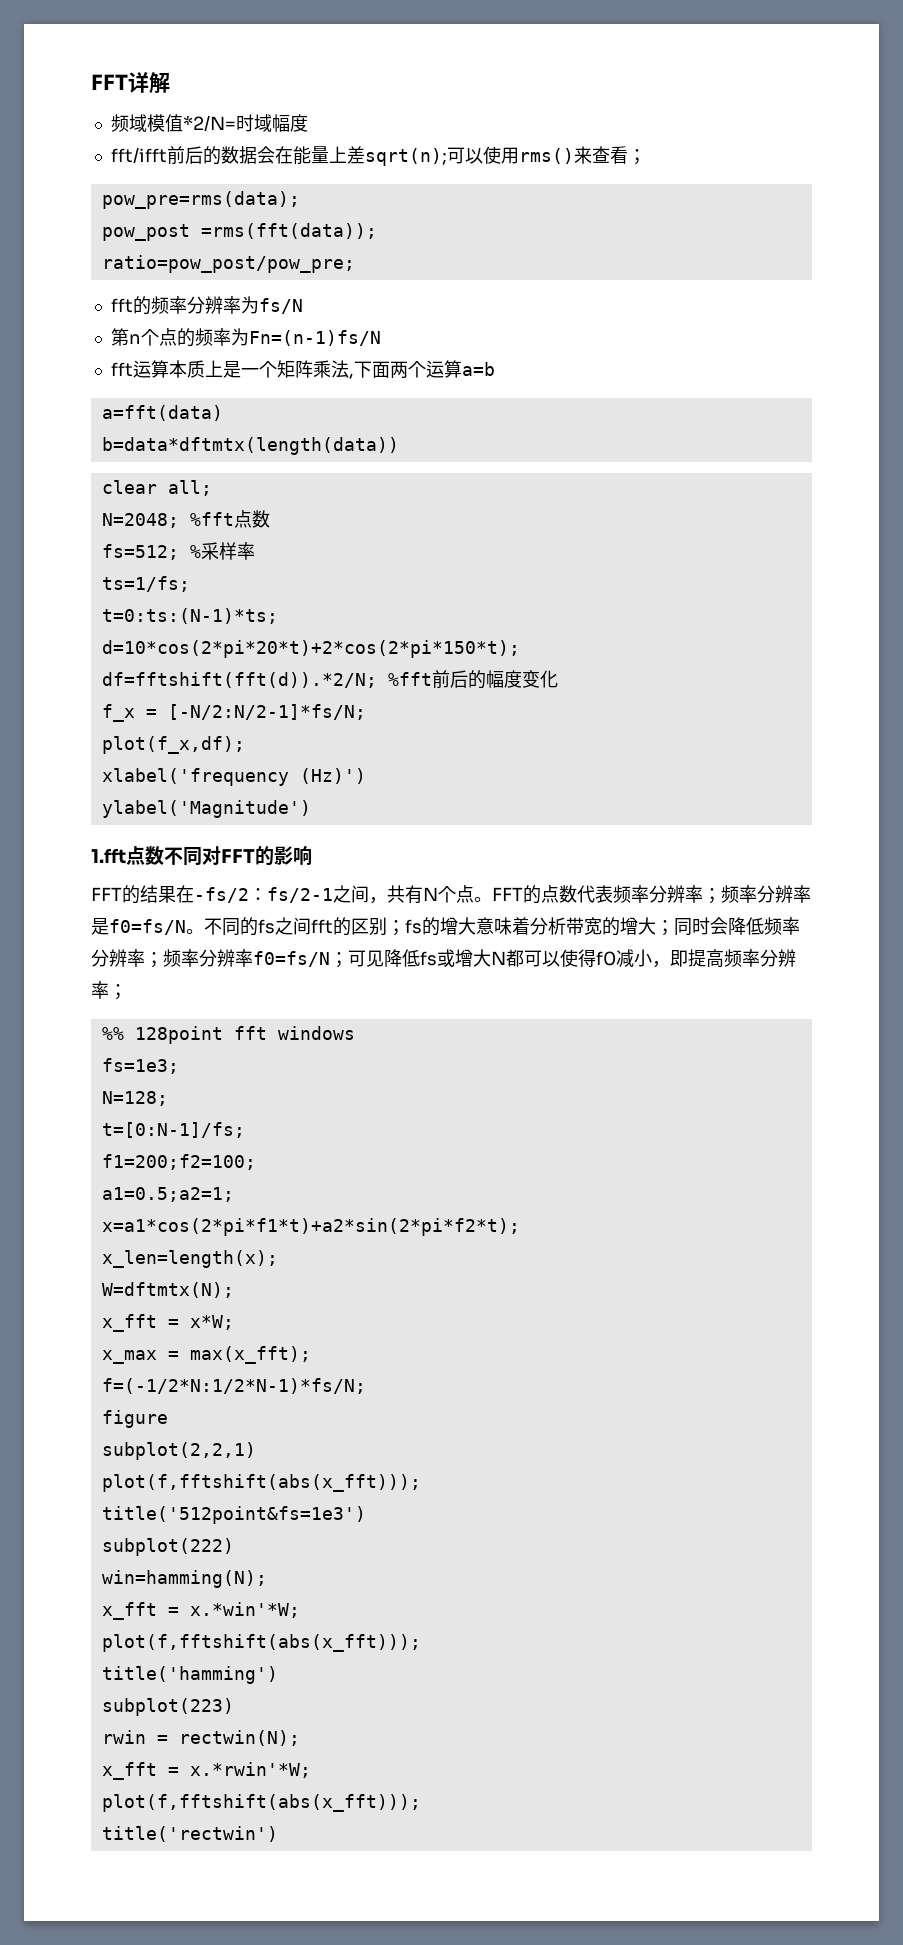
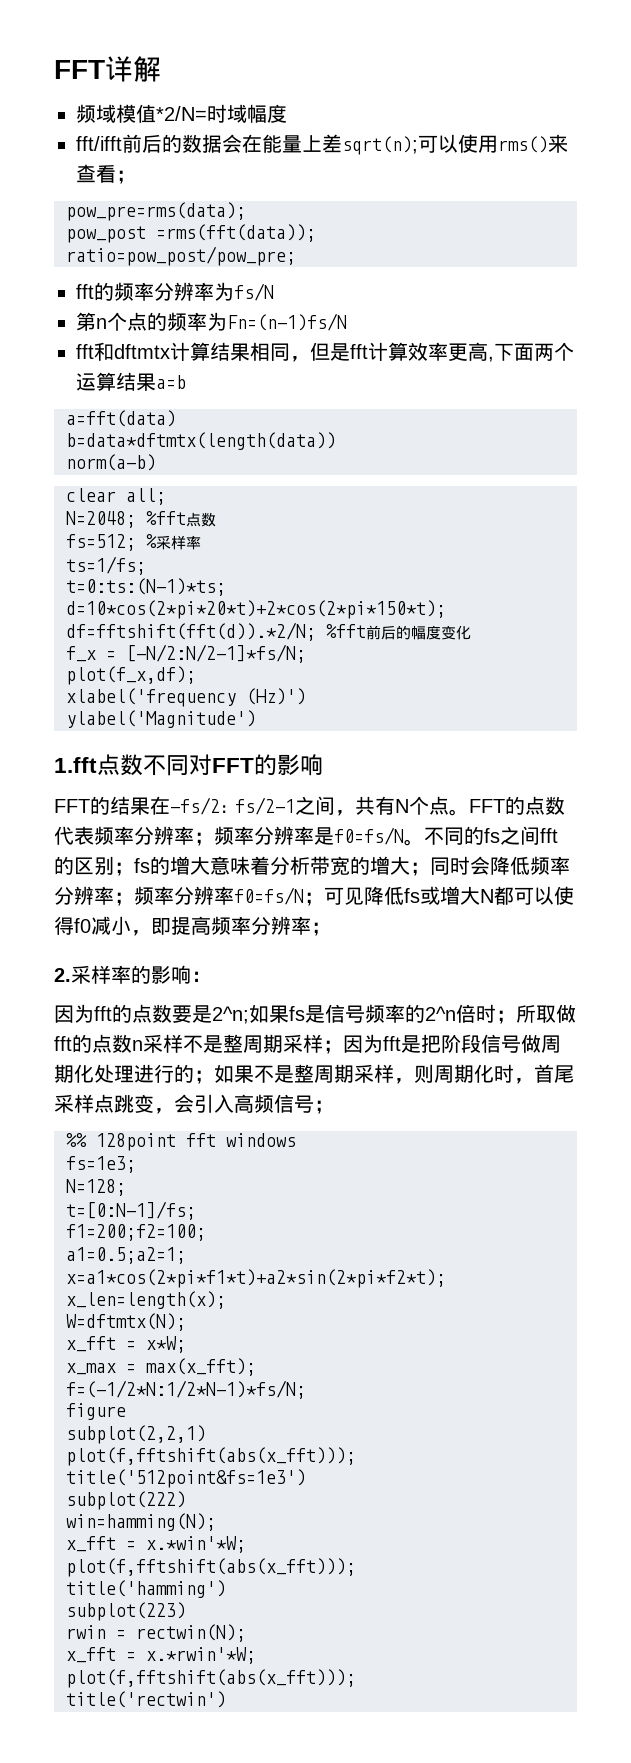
- fft运算本质上是一个矩阵乘法,下面两个运算a=b
+ fft和dftmtx计算结果相同，但是fft计算效率更高,下面两个运算结果a=b
+ norm(a-b)
+ 2.采样率的影响：
+ 因为fft的点数要是2^n;如果fs是信号频率的2^n倍时；所取做fft的点数n采样不是整周期采样；因为fft是把阶段信号做周期化处理进行的；如果不是整周期采样，则周期化时，首尾采样点跳变，会引入高频信号；

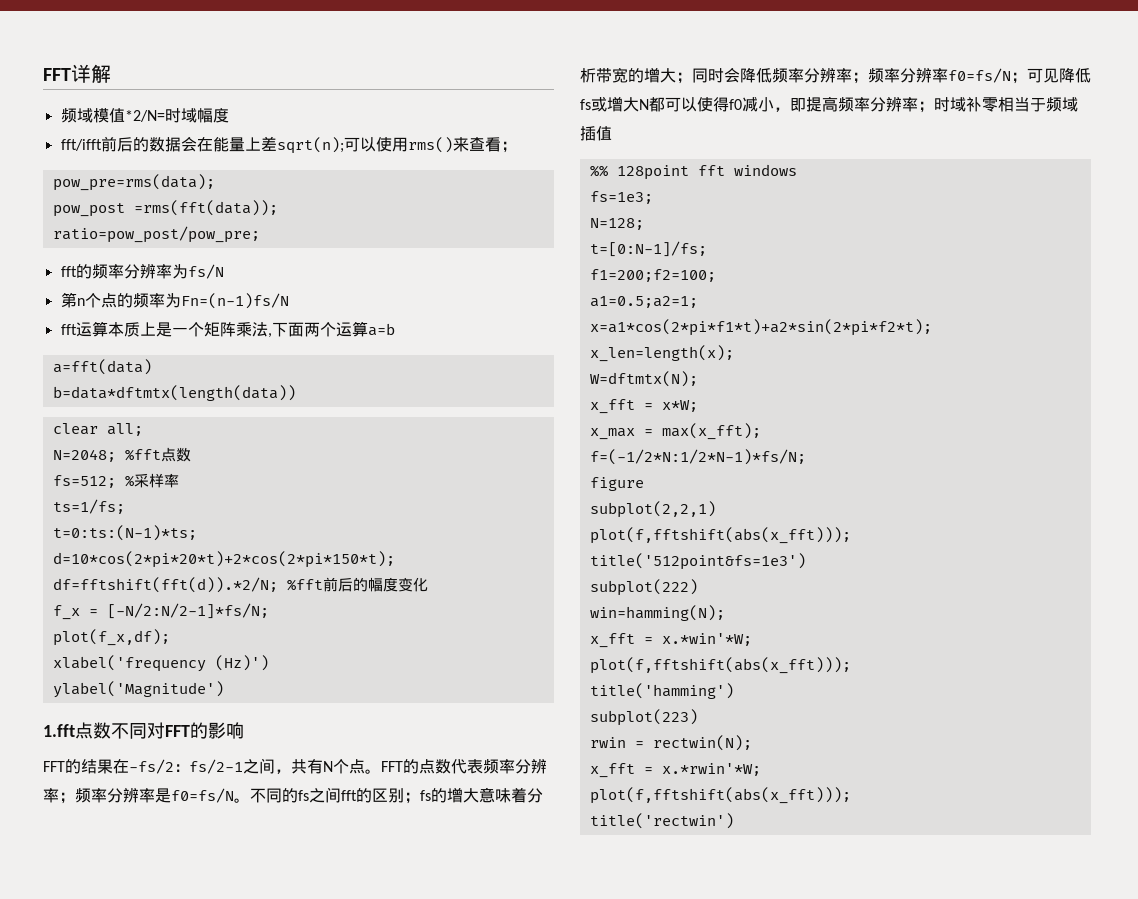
- fft和dftmtx计算结果相同，但是fft计算效率更高,下面两个运算结果a=b
+ fft运算本质上是一个矩阵乘法,下面两个运算a=b
- norm(a-b)
- 不同的fs之间fft的区别；fs的增大意味着分析带宽的增大；同时会降低频率分辨率；频率分辨率f0=fs/N；可见降低fs或增大N都可以使得f0减小，即提高频率分辨率；
- 2.采样率的影响：
- 因为fft的点数要是2^n;如果fs是信号频率的2^n倍时；所取做fft的点数n采样不是整周期采样；因为fft是把阶段信号做周期化处理进行的；如果不是整周期采样，则周期化时，首尾采样点跳变，会引入高频信号；
+ 不同的fs之间fft的区别；fs的增大意味着分析带宽的增大；同时会降低频率分辨率；频率分辨率f0=fs/N；可见降低fs或增大N都可以使得f0减小，即提高频率分辨率；时域补零相当于频域插值

